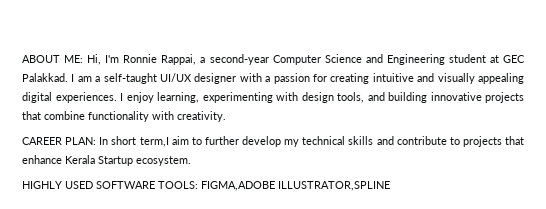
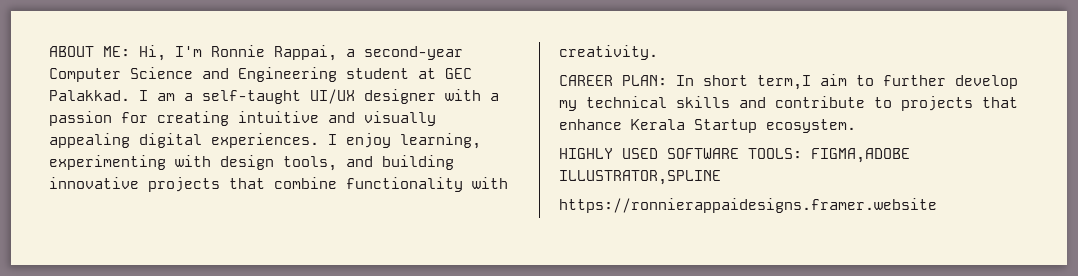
+ https://ronnierappaidesigns.framer.website

